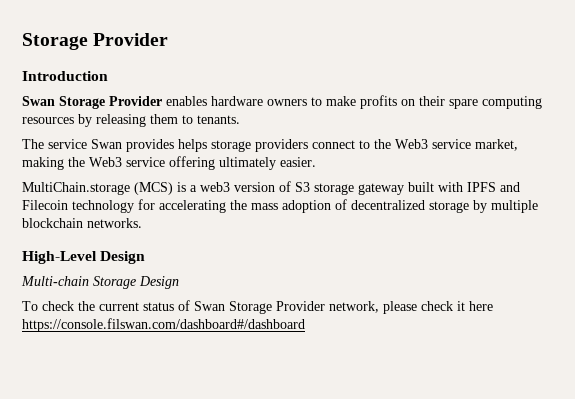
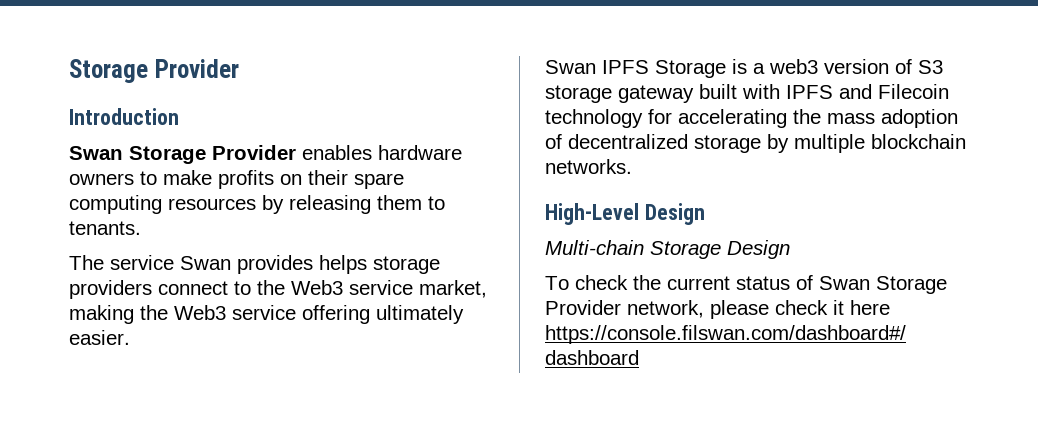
- MultiChain.storage (MCS) is a web3 version of S3 storage gateway built with IPFS and Filecoin technology for accelerating the mass adoption of decentralized storage by multiple blockchain networks.
+ Swan IPFS Storage is a web3 version of S3 storage gateway built with IPFS and Filecoin technology for accelerating the mass adoption of decentralized storage by multiple blockchain networks.

